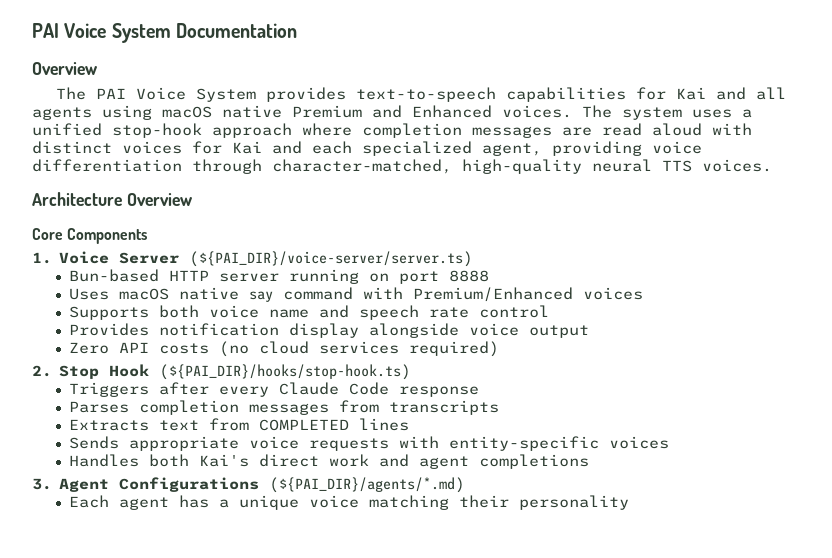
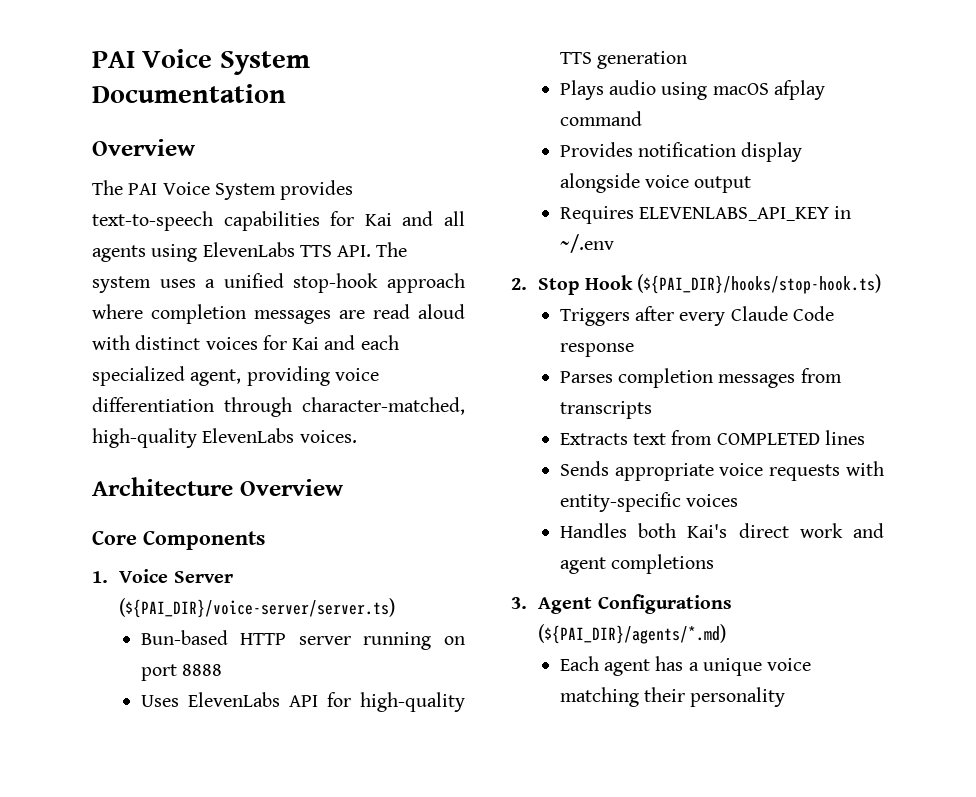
- The PAI Voice System provides text-to-speech capabilities for Kai and all agents using macOS native Premium and Enhanced voices. The system uses a unified stop-hook approach where completion messages are read aloud with distinct voices for Kai and each specialized agent, providing voice differentiation through character-matched, high-quality neural TTS voices.
+ The PAI Voice System provides text-to-speech capabilities for Kai and all agents using ElevenLabs TTS API. The system uses a unified stop-hook approach where completion messages are read aloud with distinct voices for Kai and each specialized agent, providing voice differentiation through character-matched, high-quality ElevenLabs voices.
- Uses macOS native say command with Premium/Enhanced voices
- Supports both voice name and speech rate control
+ Uses ElevenLabs API for high-quality TTS generation
+ Plays audio using macOS afplay command
- Zero API costs (no cloud services required)
+ Requires ELEVENLABS_API_KEY in ~/.env

